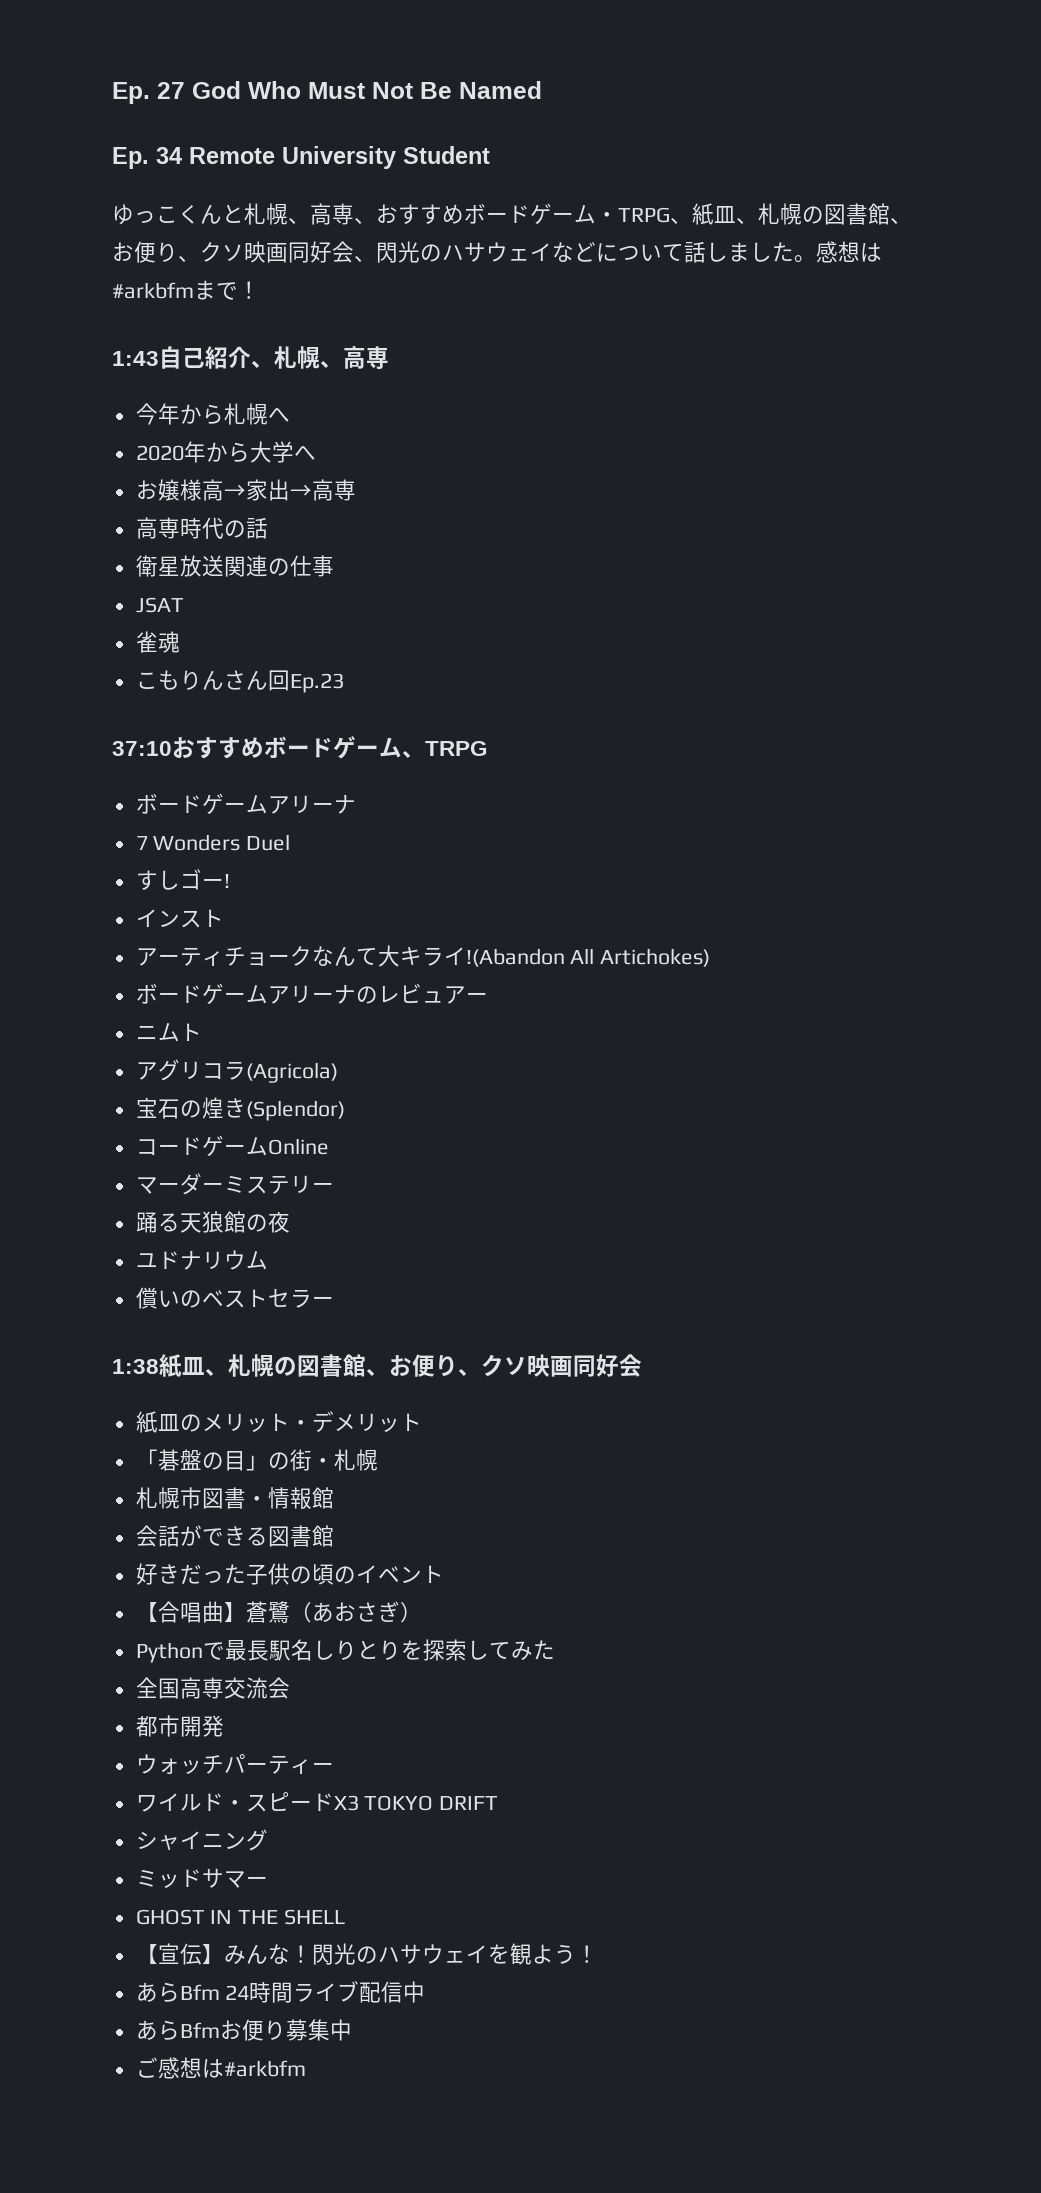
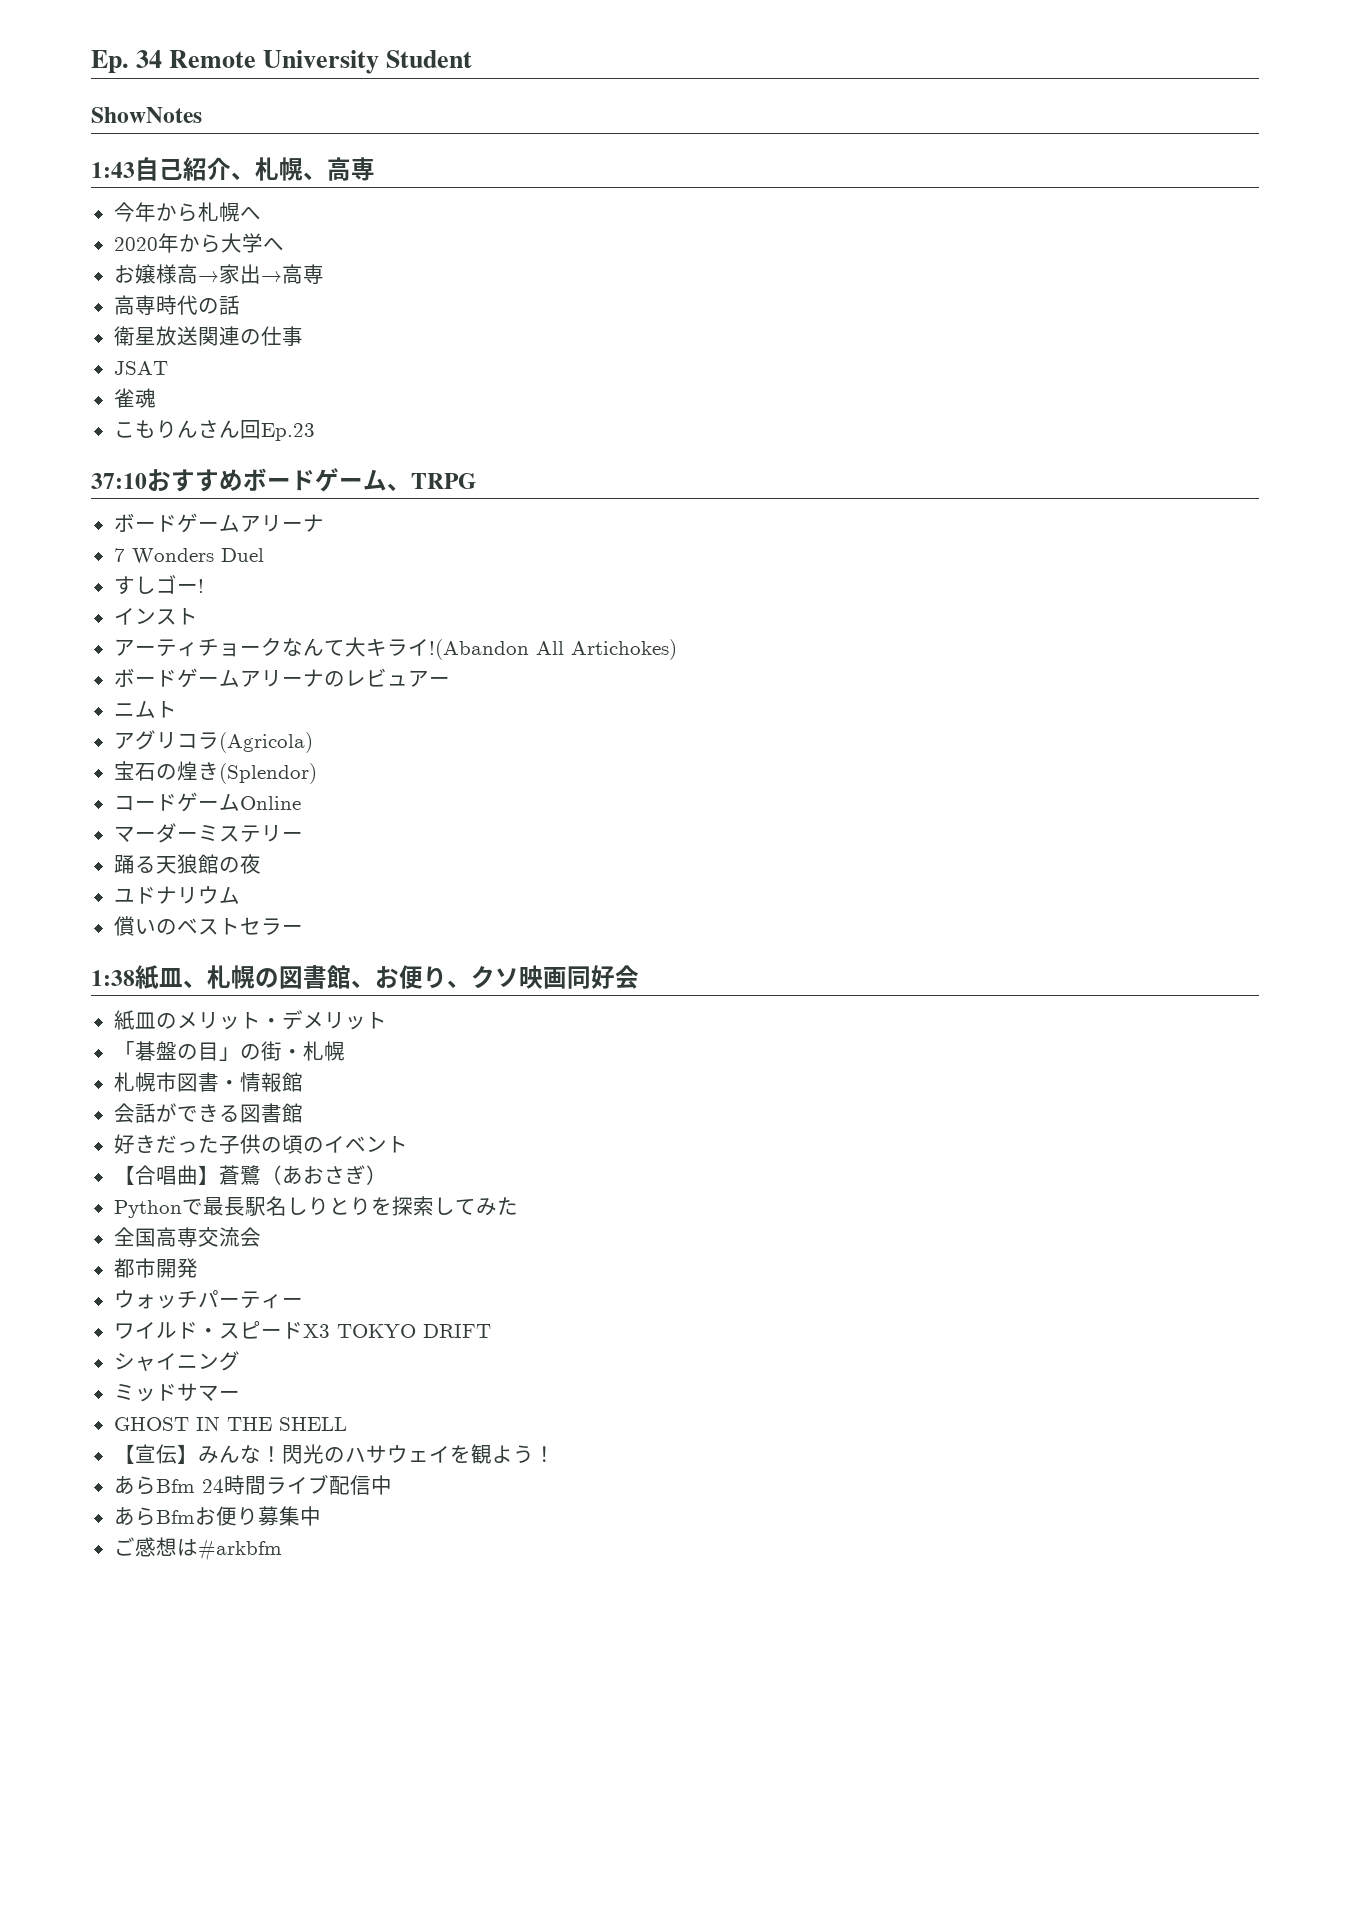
- Ep. 27 God Who Must Not Be Named
  Ep. 34 Remote University Student
- ゆっこくんと札幌、高専、おすすめボードゲーム・TRPG、紙皿、札幌の図書館、お便り、クソ映画同好会、閃光のハサウェイなどについて話しました。感想は#arkbfmまで！
+ ShowNotes

